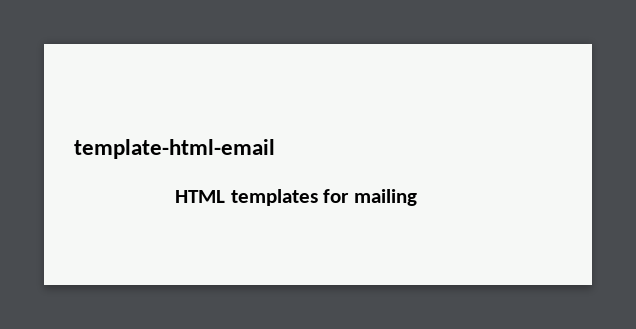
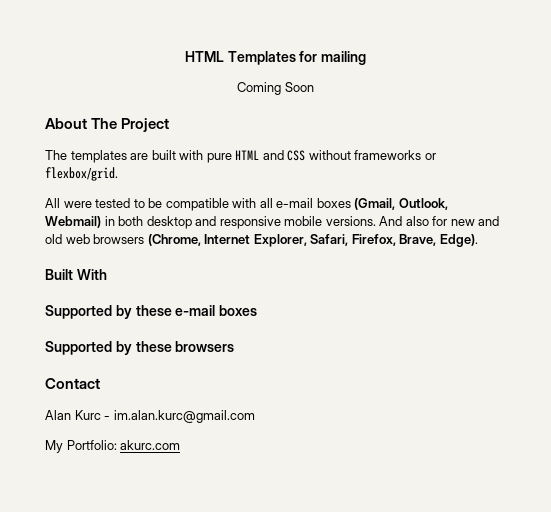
- template-html-email
- HTML templates for mailing
+ HTML Templates for mailing
+ Coming Soon
+ About The Project
+ The templates are built with pure HTML and CSS without frameworks or flexbox/grid.
+ All were tested to be compatible with all e-mail boxes (Gmail, Outlook, Webmail) in both desktop and responsive mobile versions. And also for new and old web browsers (Chrome, Internet Explorer, Safari, Firefox, Brave, Edge).
+ Built With
+ Supported by these e-mail boxes
+ Supported by these browsers
+ Contact
+ Alan Kurc - im.alan.kurc@gmail.com
+ My Portfolio: akurc.com

